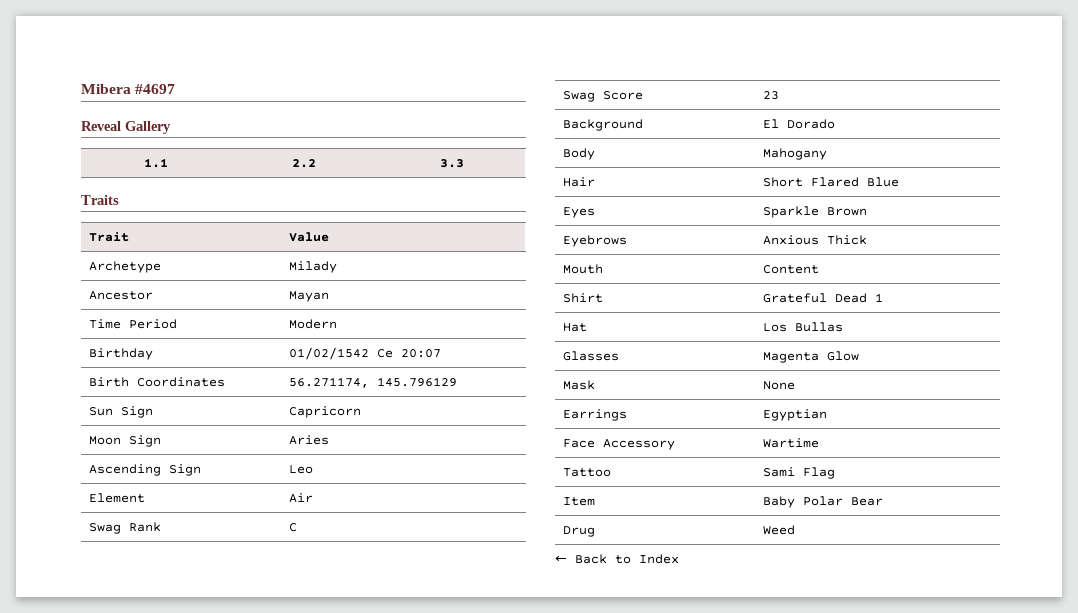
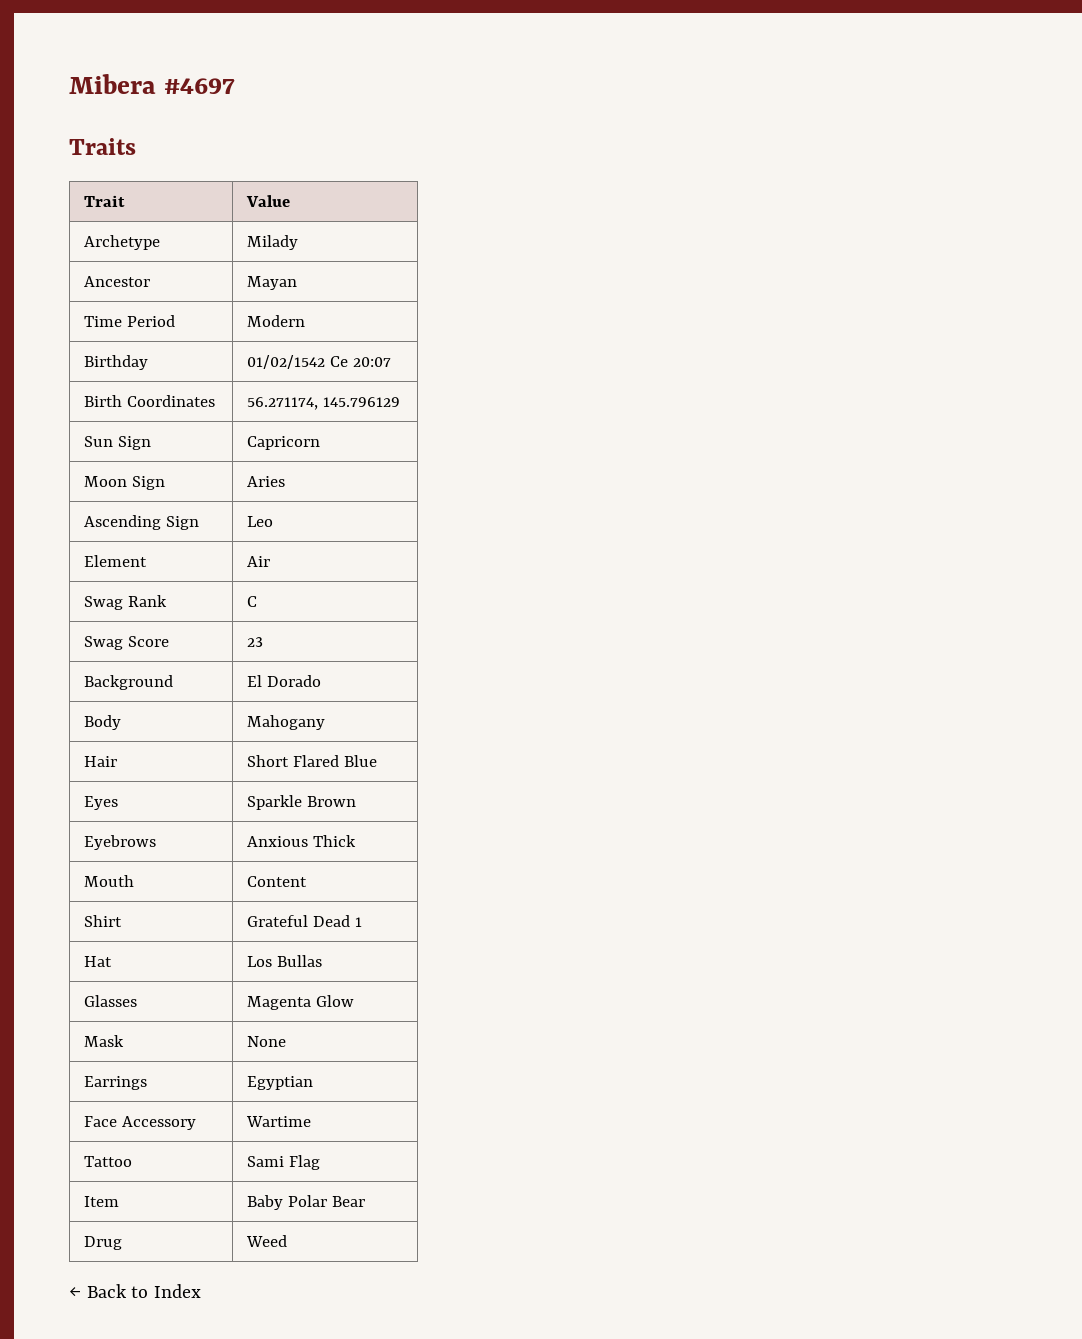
- Reveal Gallery
- 1.1 | 2.2 | 3.3

